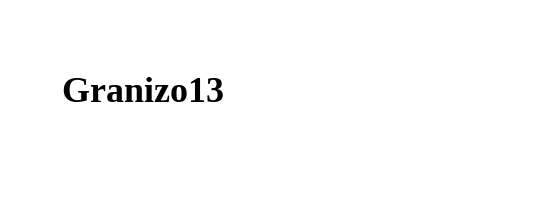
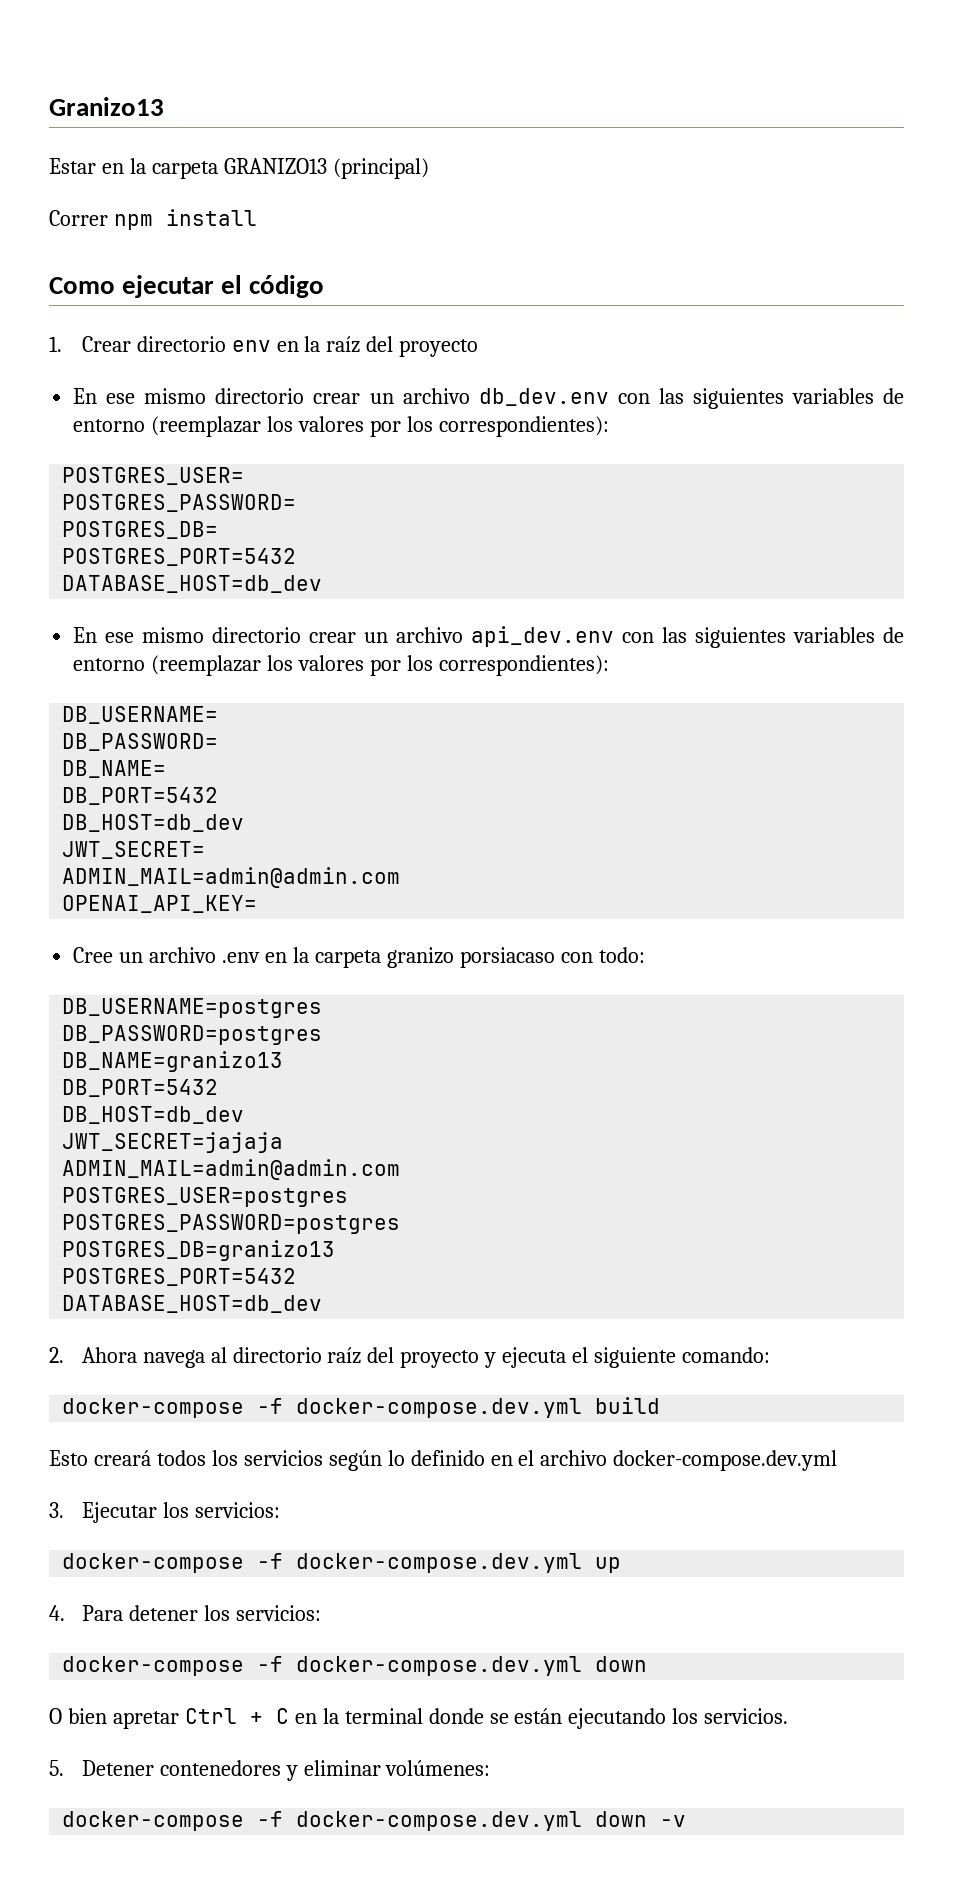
+ Estar en la carpeta GRANIZO13 (principal)
+ Correr npm install
+ Como ejecutar el código
+ 1. Crear directorio env en la raíz del proyecto
+ En ese mismo directorio crear un archivo db_dev.env con las siguientes variables de entorno (reemplazar los valores por los correspondientes):
+ POSTGRES_USER=
+ POSTGRES_PASSWORD=
+ POSTGRES_DB=
+ POSTGRES_PORT=5432
+ DATABASE_HOST=db_dev
+ En ese mismo directorio crear un archivo api_dev.env con las siguientes variables de entorno (reemplazar los valores por los correspondientes):
+ DB_USERNAME=
+ DB_PASSWORD=
+ DB_NAME=
+ DB_PORT=5432
+ DB_HOST=db_dev
+ JWT_SECRET=
+ ADMIN_MAIL=admin@admin.com
+ OPENAI_API_KEY=
+ Cree un archivo .env en la carpeta granizo porsiacaso con todo:
+ DB_USERNAME=postgres
+ DB_PASSWORD=postgres
+ DB_NAME=granizo13
+ DB_PORT=5432
+ DB_HOST=db_dev
+ JWT_SECRET=jajaja
+ ADMIN_MAIL=admin@admin.com
+ POSTGRES_USER=postgres
+ POSTGRES_PASSWORD=postgres
+ POSTGRES_DB=granizo13
+ POSTGRES_PORT=5432
+ DATABASE_HOST=db_dev
+ 2. Ahora navega al directorio raíz del proyecto y ejecuta el siguiente comando:
+ docker-compose -f docker-compose.dev.yml build
+ Esto creará todos los servicios según lo definido en el archivo docker-compose.dev.yml
+ 3. Ejecutar los servicios:
+ docker-compose -f docker-compose.dev.yml up
+ 4. Para detener los servicios:
+ docker-compose -f docker-compose.dev.yml down
+ O bien apretar Ctrl + C en la terminal donde se están ejecutando los servicios.
+ 5. Detener contenedores y eliminar volúmenes:
+ docker-compose -f docker-compose.dev.yml down -v

